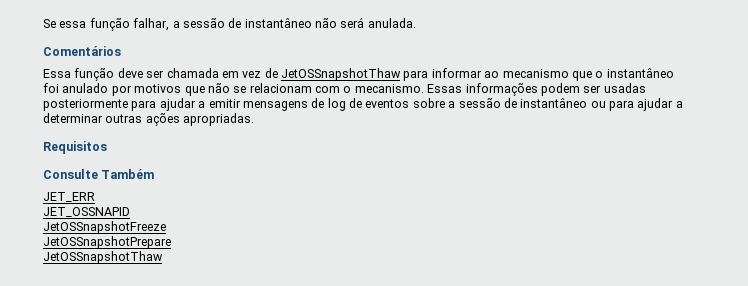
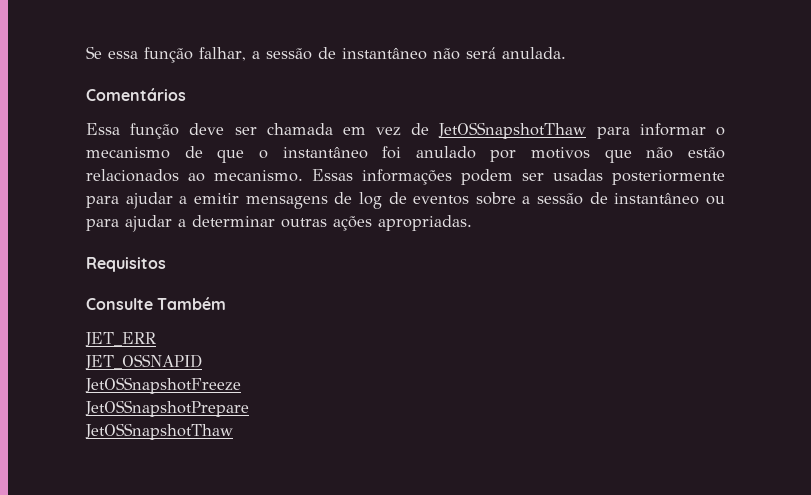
- Essa função deve ser chamada em vez de JetOSSnapshotThaw para informar ao mecanismo que o instantâneo foi anulado por motivos que não se relacionam com o mecanismo.
+ Essa função deve ser chamada em vez de JetOSSnapshotThaw para informar o mecanismo de que o instantâneo foi anulado por motivos que não estão relacionados ao mecanismo.

